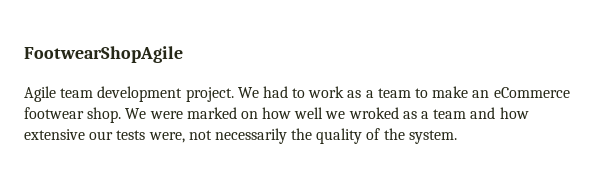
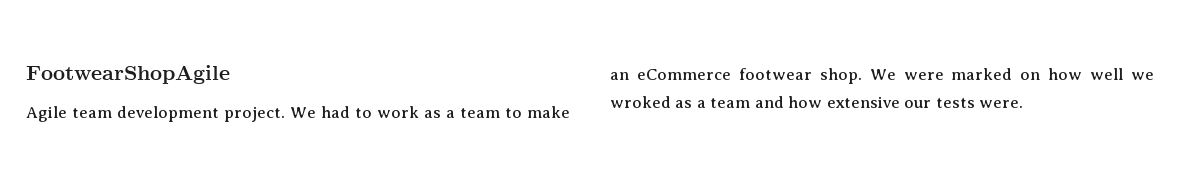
- We were marked on how well we wroked as a team and how extensive our tests were, not necessarily the quality of the system.
+ We were marked on how well we wroked as a team and how extensive our tests were.

